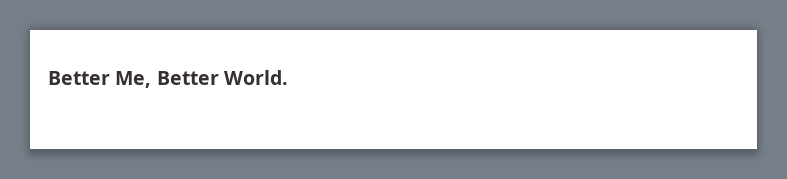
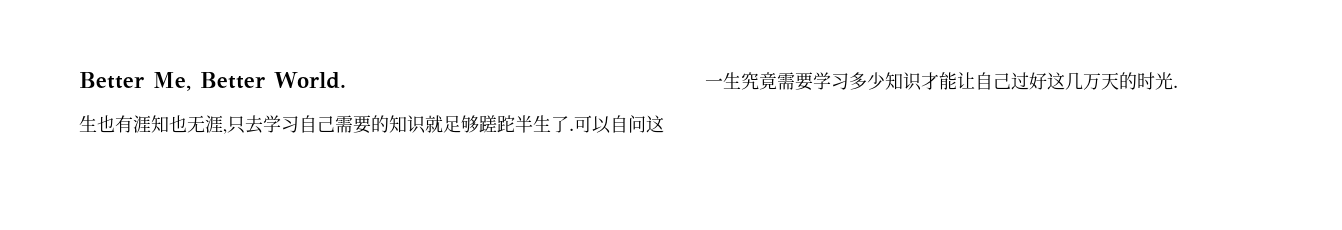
+ 生也有涯知也无涯,只去学习自己需要的知识就足够蹉跎半生了.可以自问这一生究竟需要学习多少知识才能让自己过好这几万天的时光.

